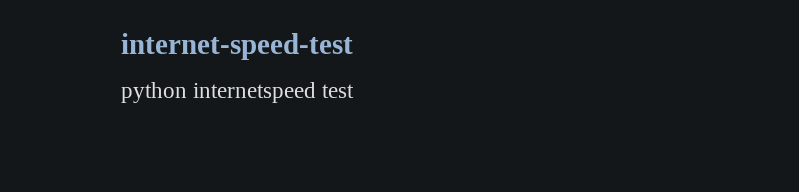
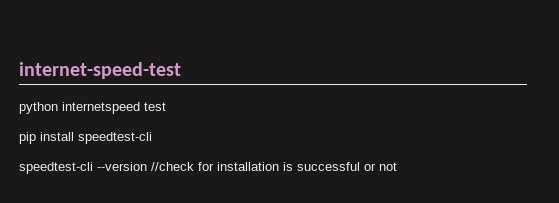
+ pip install speedtest-cli
+ speedtest-cli --version //check for installation is successful or not

